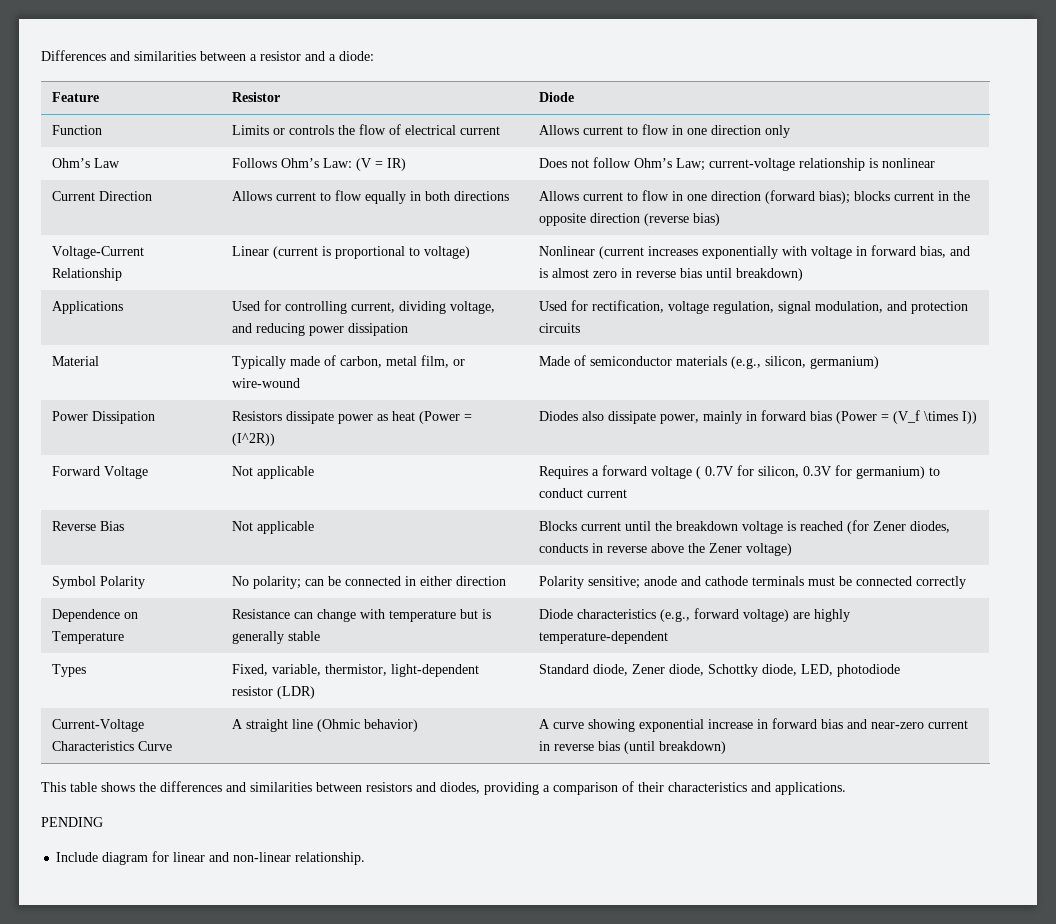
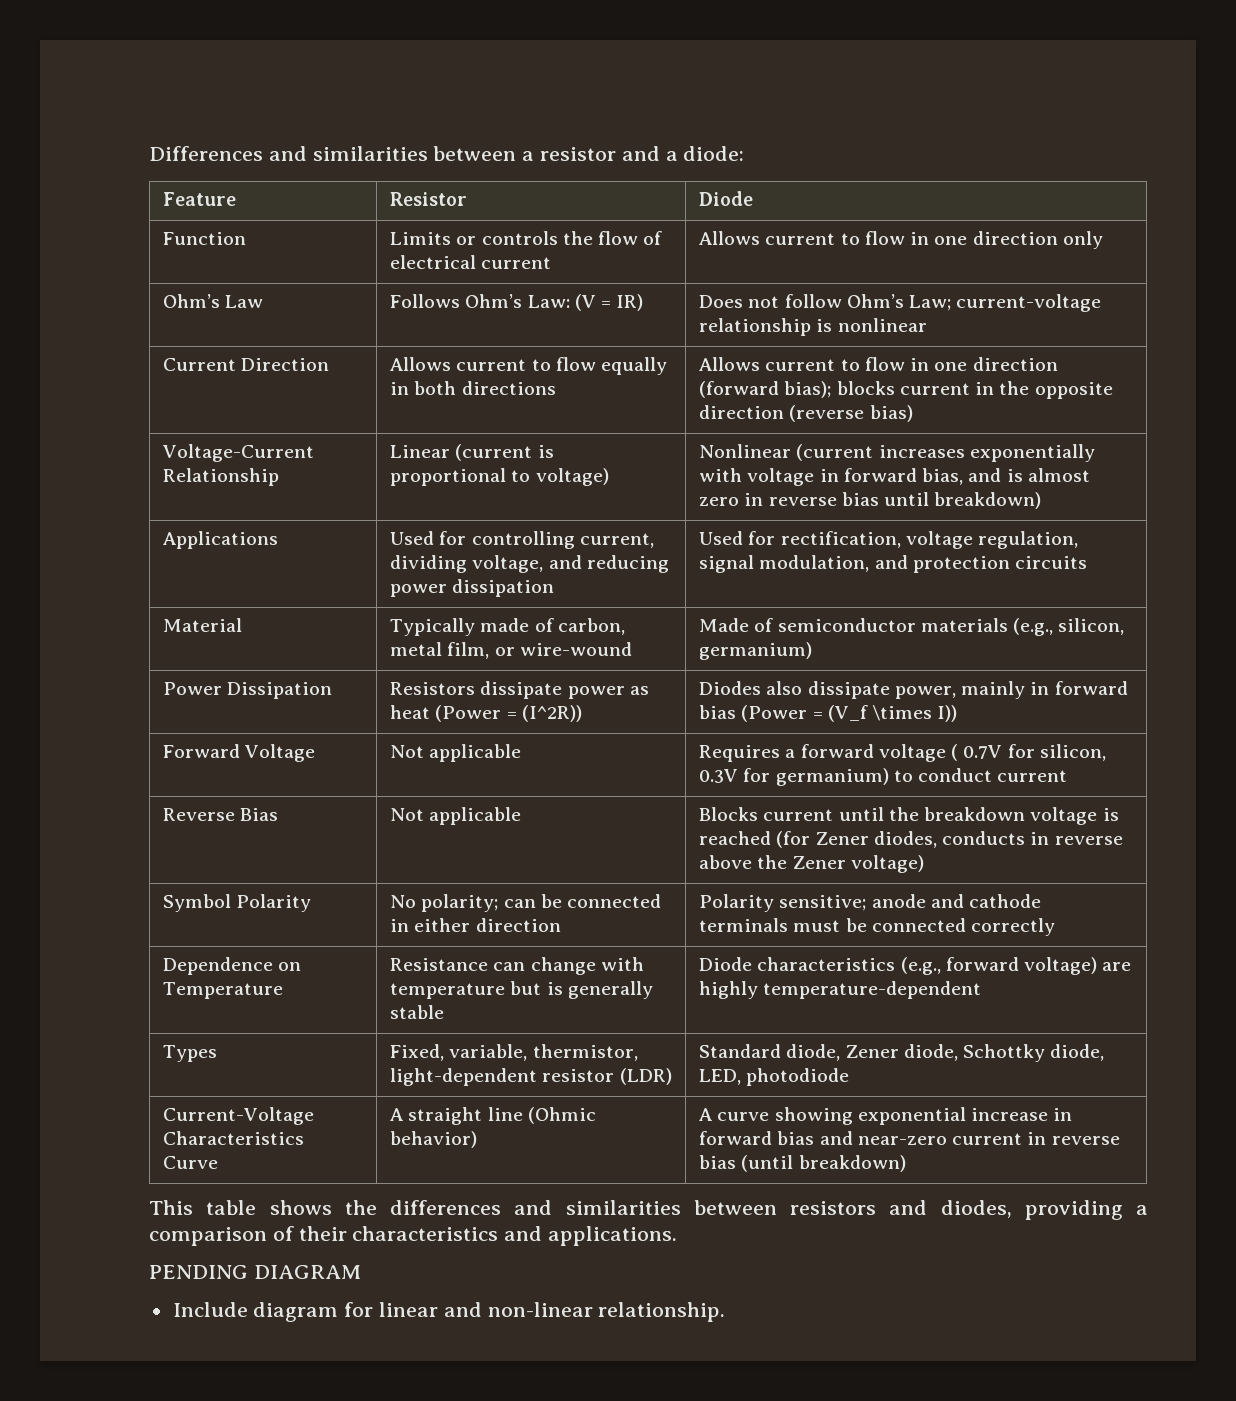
- PENDING
+ PENDING DIAGRAM

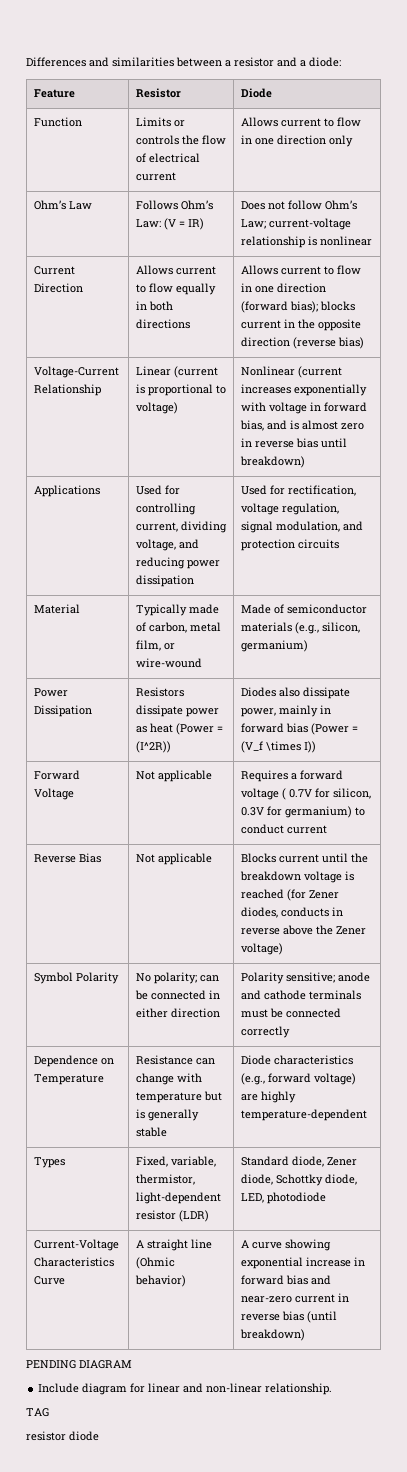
- This table shows the differences and similarities between resistors and diodes, providing a comparison of their characteristics and applications.
+ TAG
+ resistor diode

